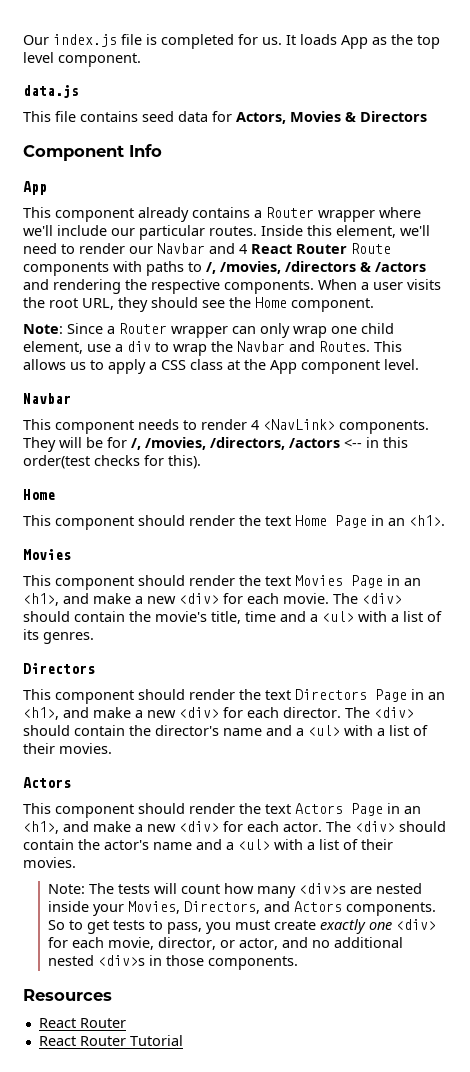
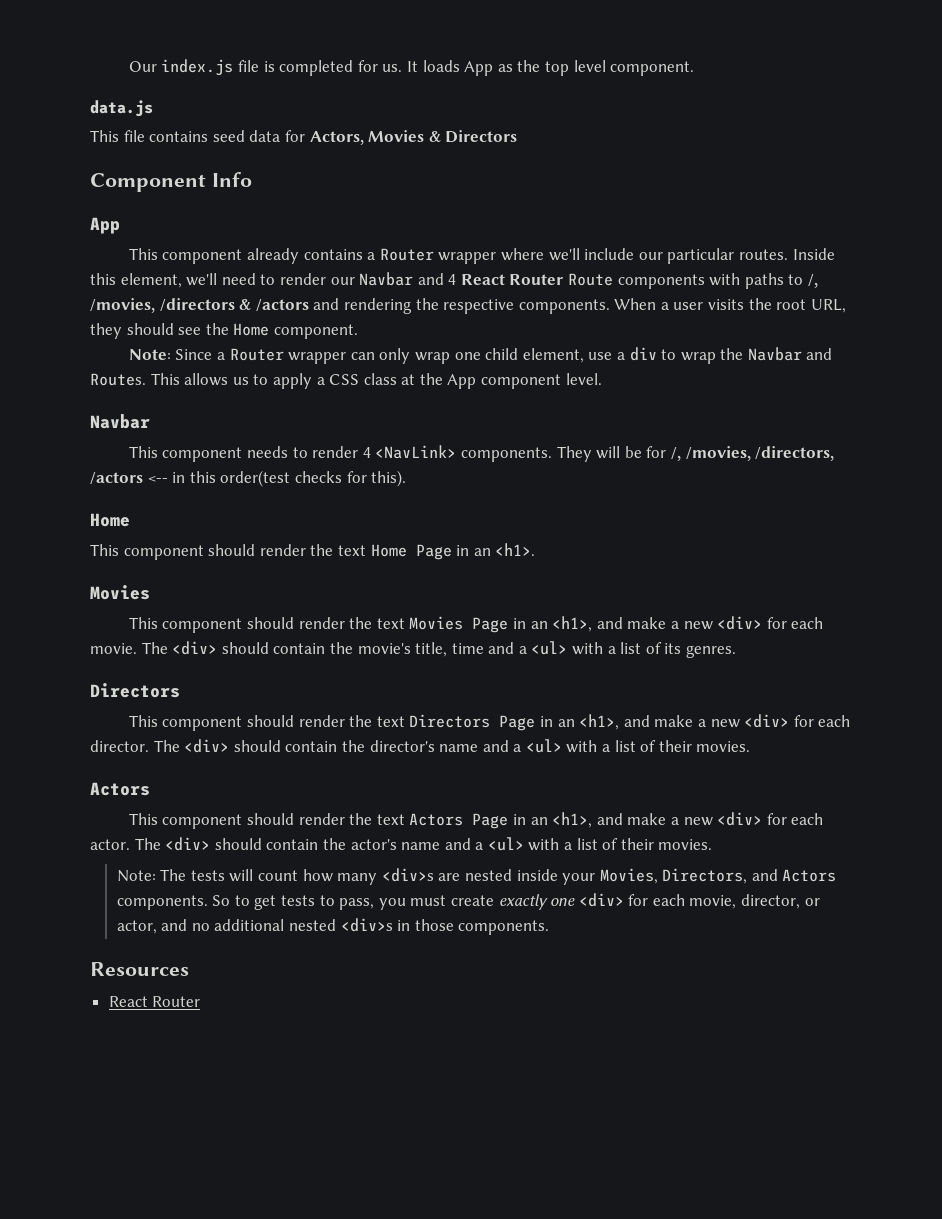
- React Router Tutorial

